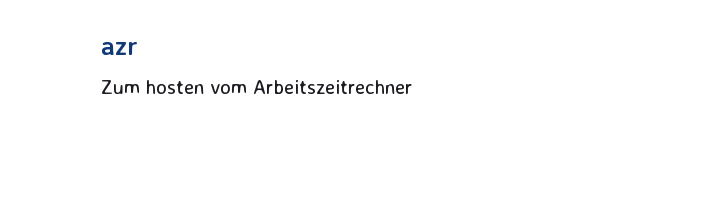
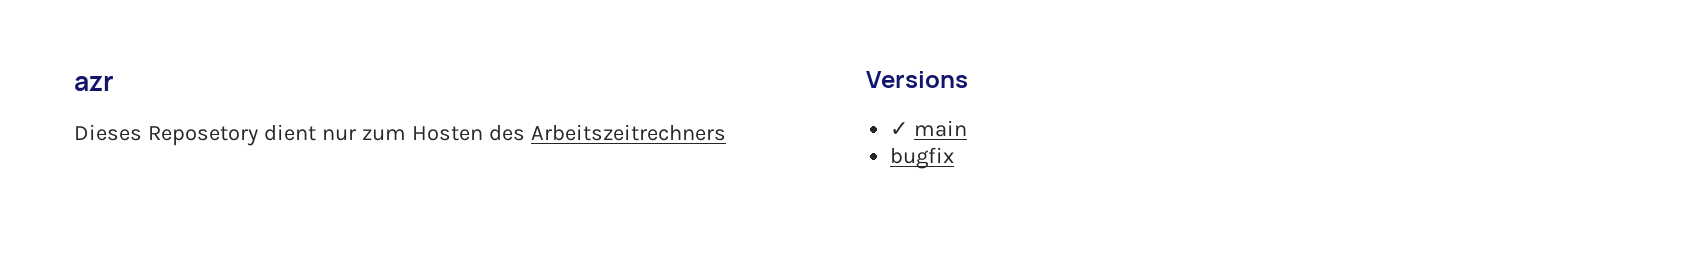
- Zum hosten vom Arbeitszeitrechner
+ Dieses Reposetory dient nur zum Hosten des Arbeitszeitrechners
+ Versions
+ ✓ main
+ bugfix

